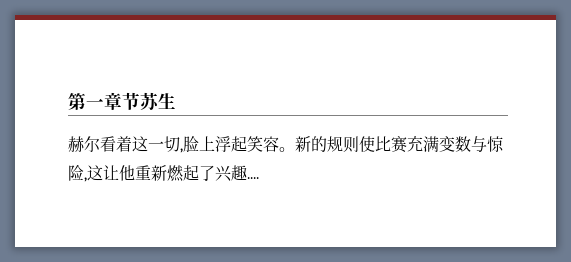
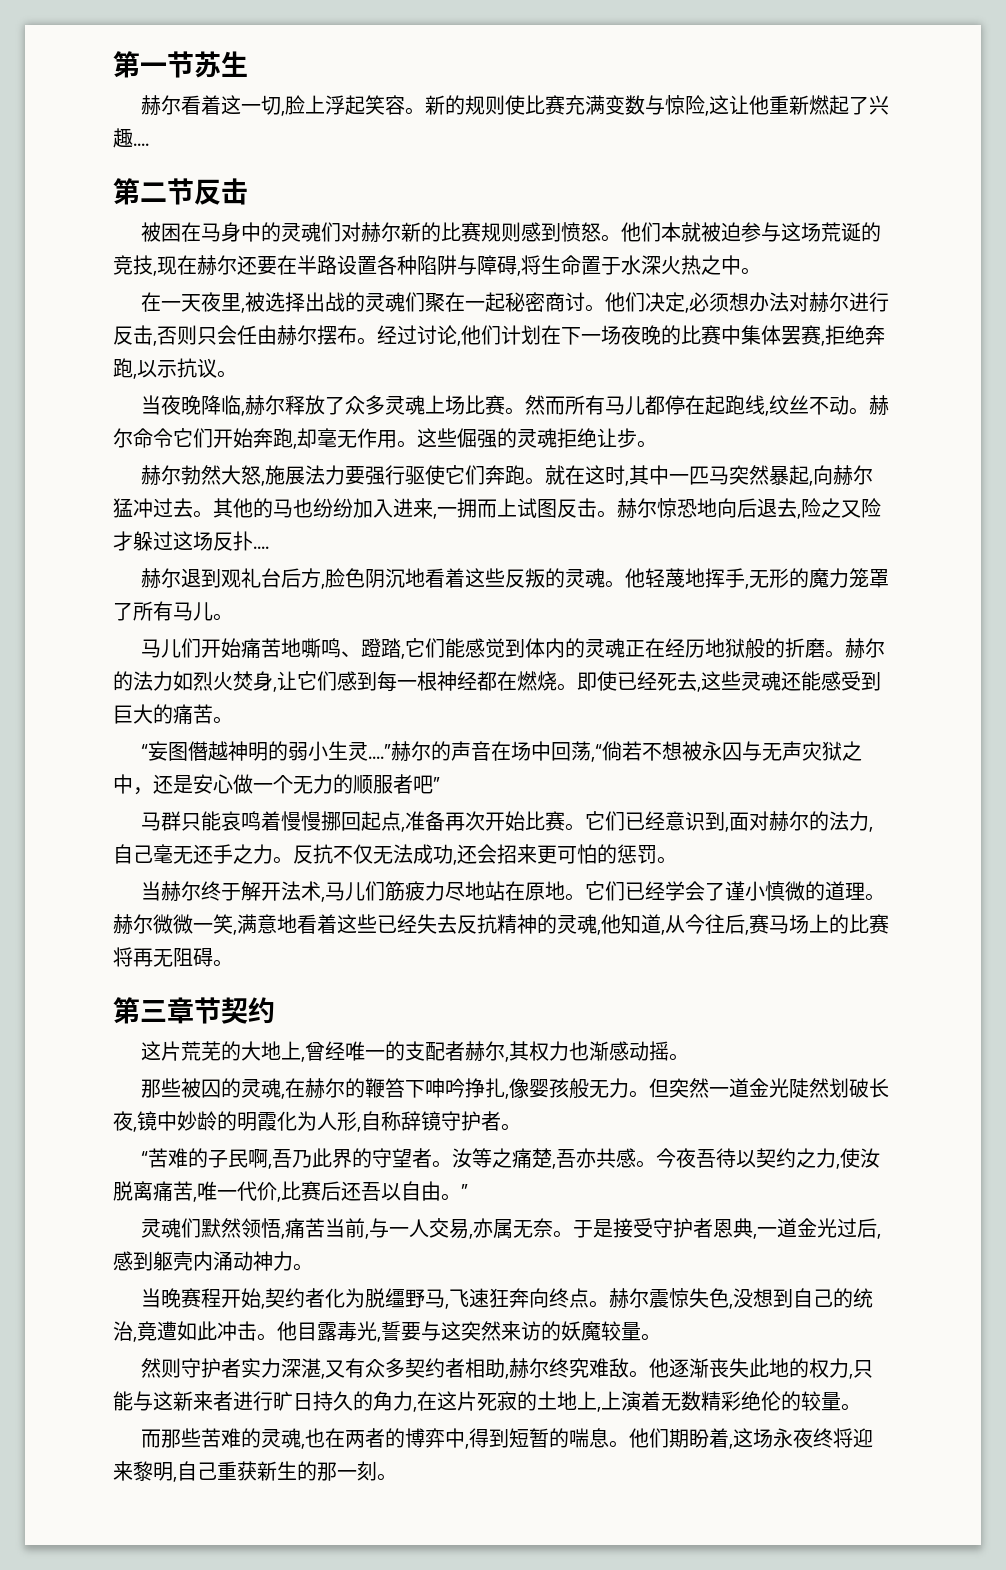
- 第一章节苏生
+ 第一节苏生
+ 第二节反击
+ 被困在马身中的灵魂们对赫尔新的比赛规则感到愤怒。他们本就被迫参与这场荒诞的竞技,现在赫尔还要在半路设置各种陷阱与障碍,将生命置于水深火热之中。
+ 在一天夜里,被选择出战的灵魂们聚在一起秘密商讨。他们决定,必须想办法对赫尔进行反击,否则只会任由赫尔摆布。经过讨论,他们计划在下一场夜晚的比赛中集体罢赛,拒绝奔跑,以示抗议。
+ 当夜晚降临,赫尔释放了众多灵魂上场比赛。然而所有马儿都停在起跑线,纹丝不动。赫尔命令它们开始奔跑,却毫无作用。这些倔强的灵魂拒绝让步。
+ 赫尔勃然大怒,施展法力要强行驱使它们奔跑。就在这时,其中一匹马突然暴起,向赫尔猛冲过去。其他的马也纷纷加入进来,一拥而上试图反击。赫尔惊恐地向后退去,险之又险才躲过这场反扑....
+ 赫尔退到观礼台后方,脸色阴沉地看着这些反叛的灵魂。他轻蔑地挥手,无形的魔力笼罩了所有马儿。
+ 马儿们开始痛苦地嘶鸣、蹬踏,它们能感觉到体内的灵魂正在经历地狱般的折磨。赫尔的法力如烈火焚身,让它们感到每一根神经都在燃烧。即使已经死去,这些灵魂还能感受到巨大的痛苦。
+ “妄图僭越神明的弱小生灵....”赫尔的声音在场中回荡,“倘若不想被永囚与无声灾狱之中，还是安心做一个无力的顺服者吧”
+ 马群只能哀鸣着慢慢挪回起点,准备再次开始比赛。它们已经意识到,面对赫尔的法力,自己毫无还手之力。反抗不仅无法成功,还会招来更可怕的惩罚。
+ 当赫尔终于解开法术,马儿们筋疲力尽地站在原地。它们已经学会了谨小慎微的道理。赫尔微微一笑,满意地看着这些已经失去反抗精神的灵魂,他知道,从今往后,赛马场上的比赛将再无阻碍。
+ 第三章节契约
+ 这片荒芜的大地上,曾经唯一的支配者赫尔,其权力也渐感动摇。
+ 那些被囚的灵魂,在赫尔的鞭笞下呻吟挣扎,像婴孩般无力。但突然一道金光陡然划破长夜,镜中妙龄的明霞化为人形,自称辞镜守护者。
+ “苦难的子民啊,吾乃此界的守望者。汝等之痛楚,吾亦共感。今夜吾待以契约之力,使汝脱离痛苦,唯一代价,比赛后还吾以自由。”
+ 灵魂们默然领悟,痛苦当前,与一人交易,亦属无奈。于是接受守护者恩典,一道金光过后,感到躯壳内涌动神力。
+ 当晚赛程开始,契约者化为脱缰野马,飞速狂奔向终点。赫尔震惊失色,没想到自己的统治,竟遭如此冲击。他目露毒光,誓要与这突然来访的妖魔较量。
+ 然则守护者实力深湛,又有众多契约者相助,赫尔终究难敌。他逐渐丧失此地的权力,只能与这新来者进行旷日持久的角力,在这片死寂的土地上,上演着无数精彩绝伦的较量。
+ 而那些苦难的灵魂,也在两者的博弈中,得到短暂的喘息。他们期盼着,这场永夜终将迎来黎明,自己重获新生的那一刻。

